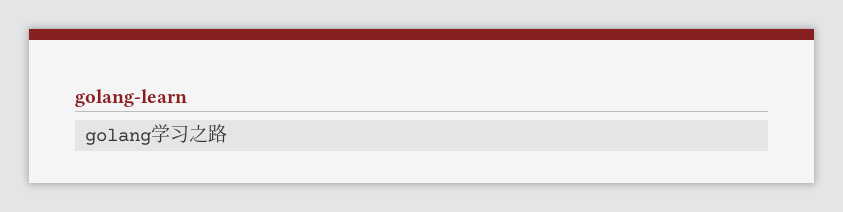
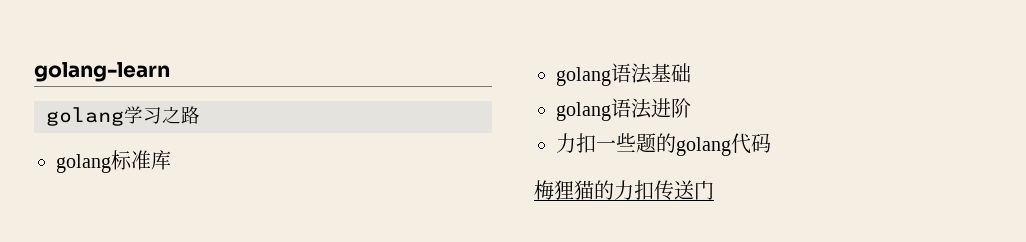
+ golang标准库
+ golang语法基础
+ golang语法进阶
+ 力扣一些题的golang代码
+ 梅狸猫的力扣传送门

